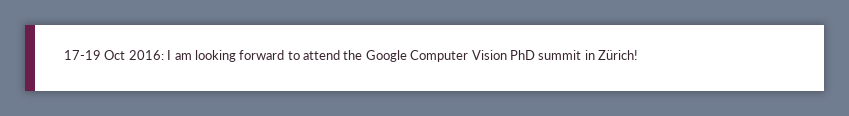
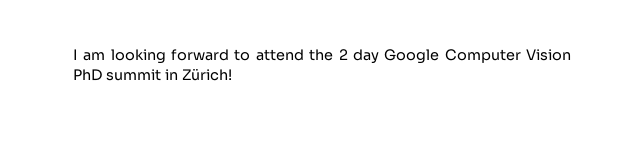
- 17-19 Oct 2016: I am looking forward to attend the Google Computer Vision PhD summit in Zürich!
+ I am looking forward to attend the 2 day Google Computer Vision PhD summit in Zürich!

